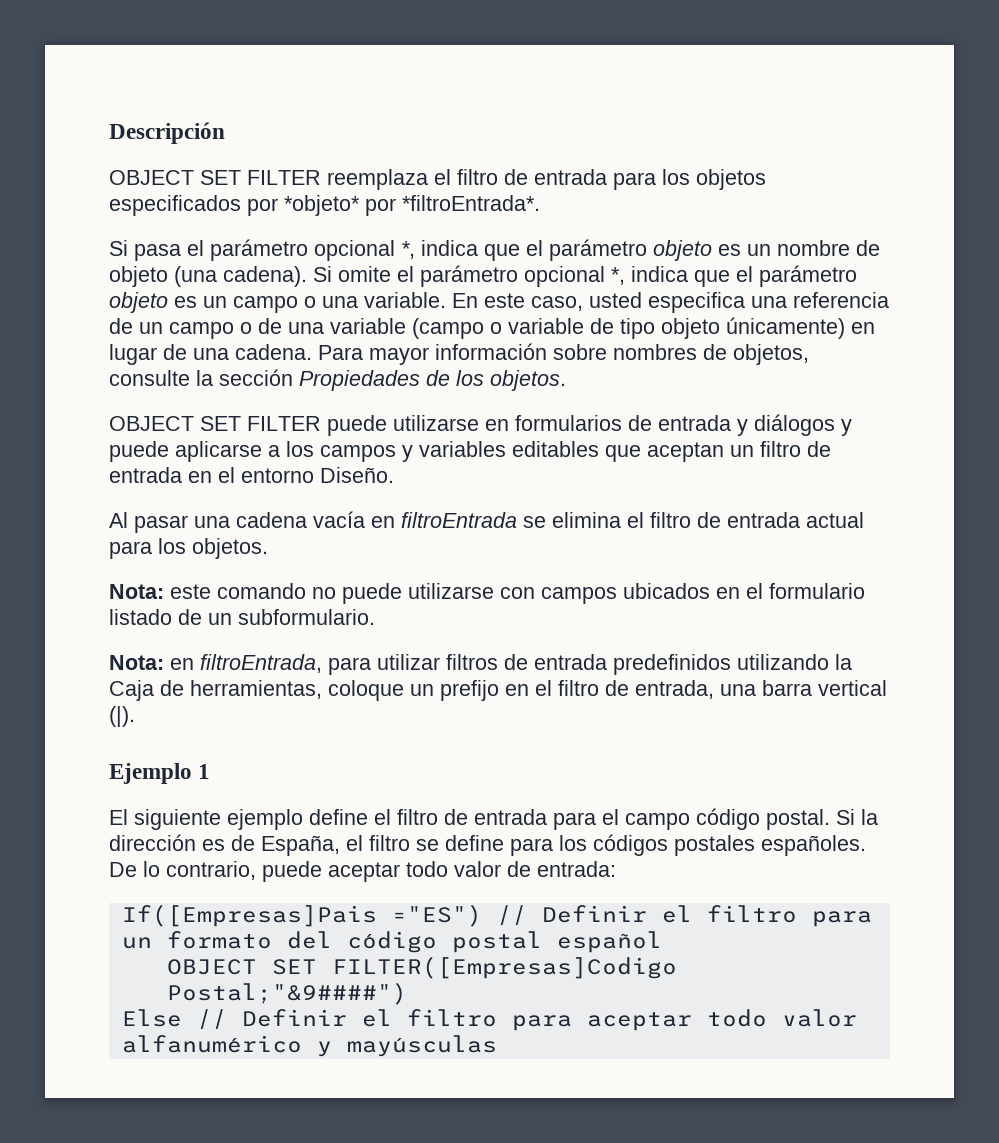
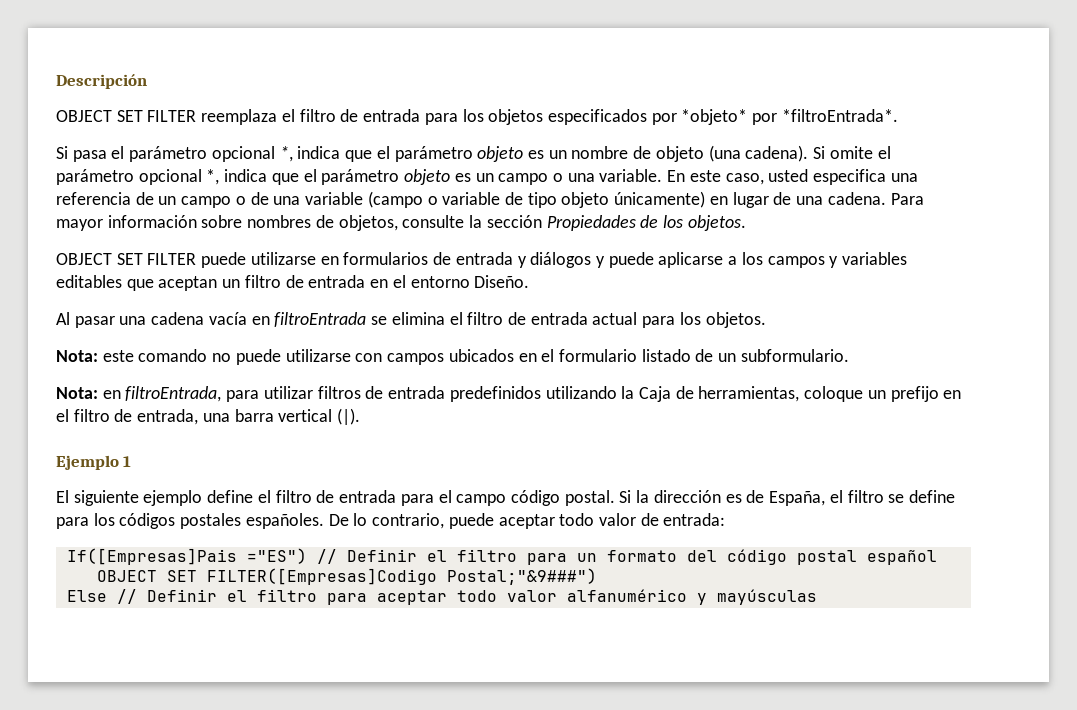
- OBJECT SET FILTER([Empresas]Codigo Postal;"&9####")
+ OBJECT SET FILTER([Empresas]Codigo Postal;"&9###")

